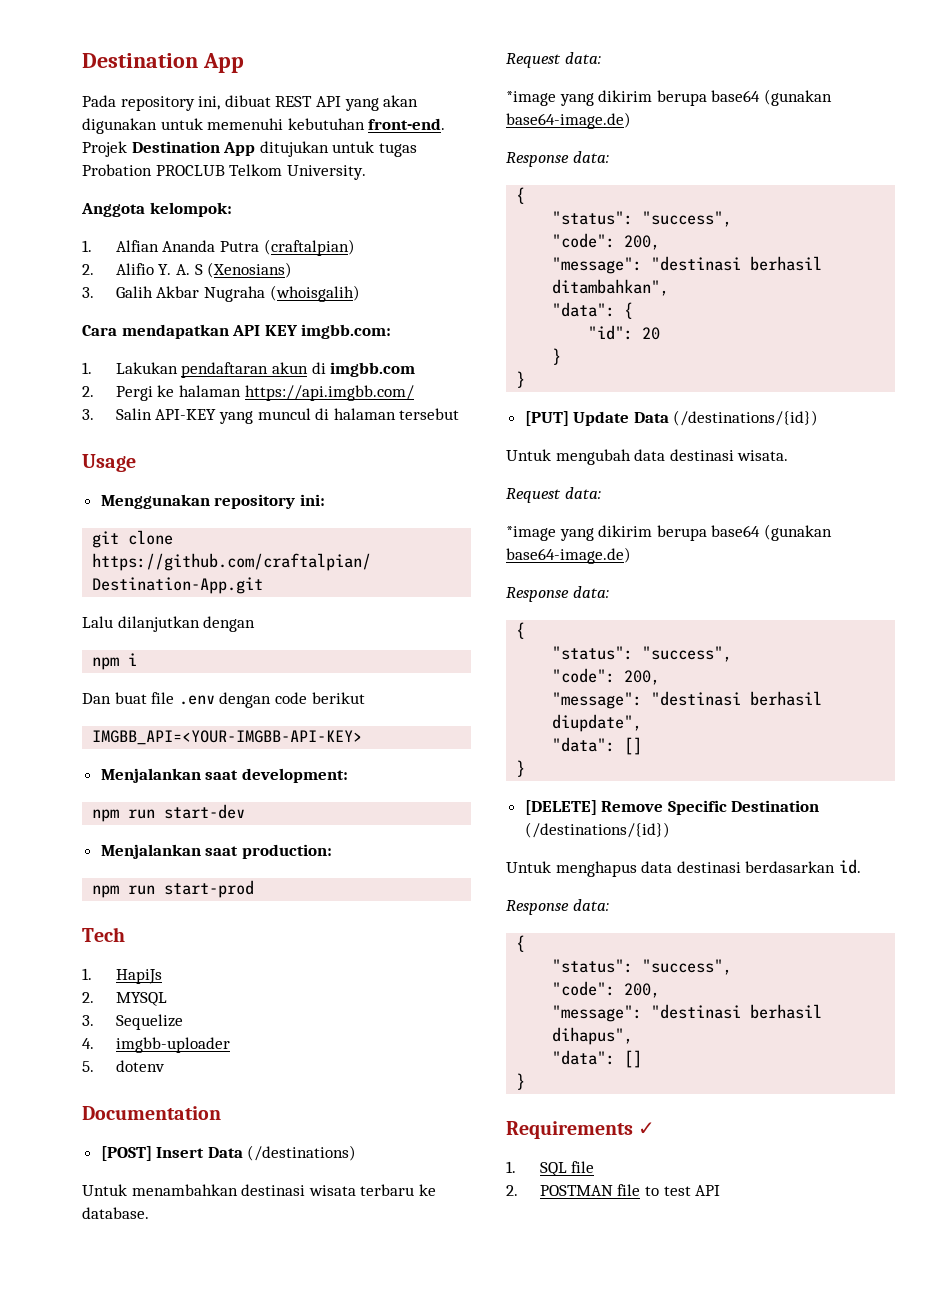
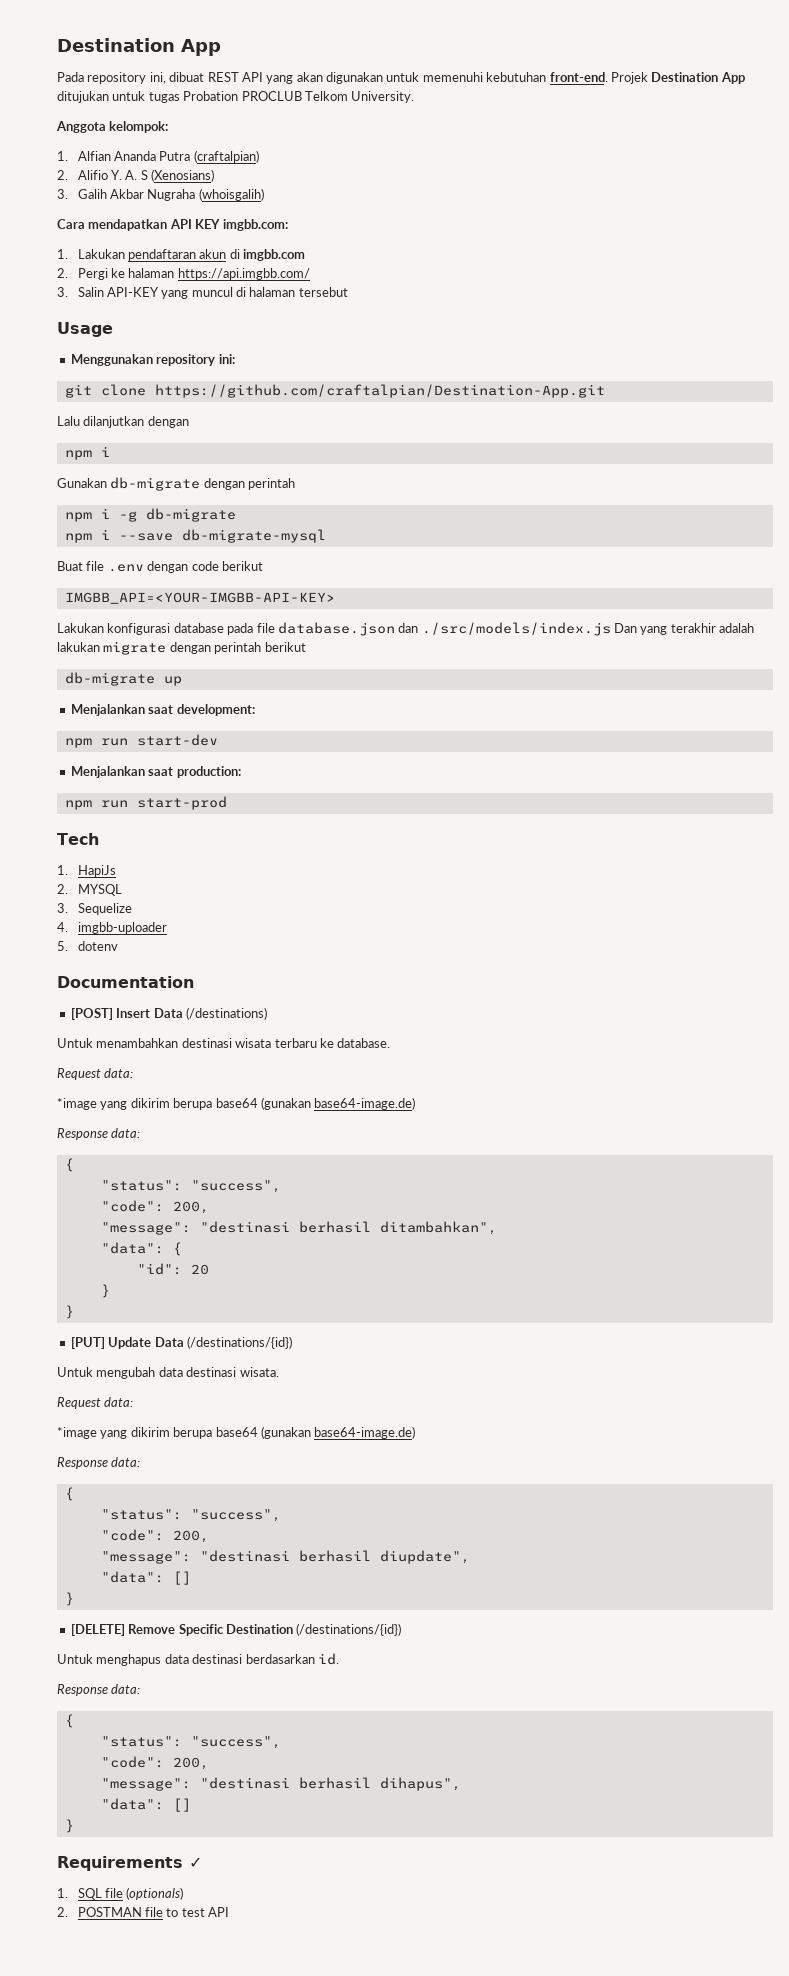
- Dan buat file .env dengan code berikut
+ Gunakan db-migrate dengan perintah
+ npm i -g db-migrate
+ npm i --save db-migrate-mysql
+ Buat file .env dengan code berikut
+ Lakukan konfigurasi database pada file database.json dan ./src/models/index.js Dan yang terakhir adalah lakukan migrate dengan perintah berikut
+ db-migrate up
- 1. SQL file
+ 1. SQL file (optionals)

